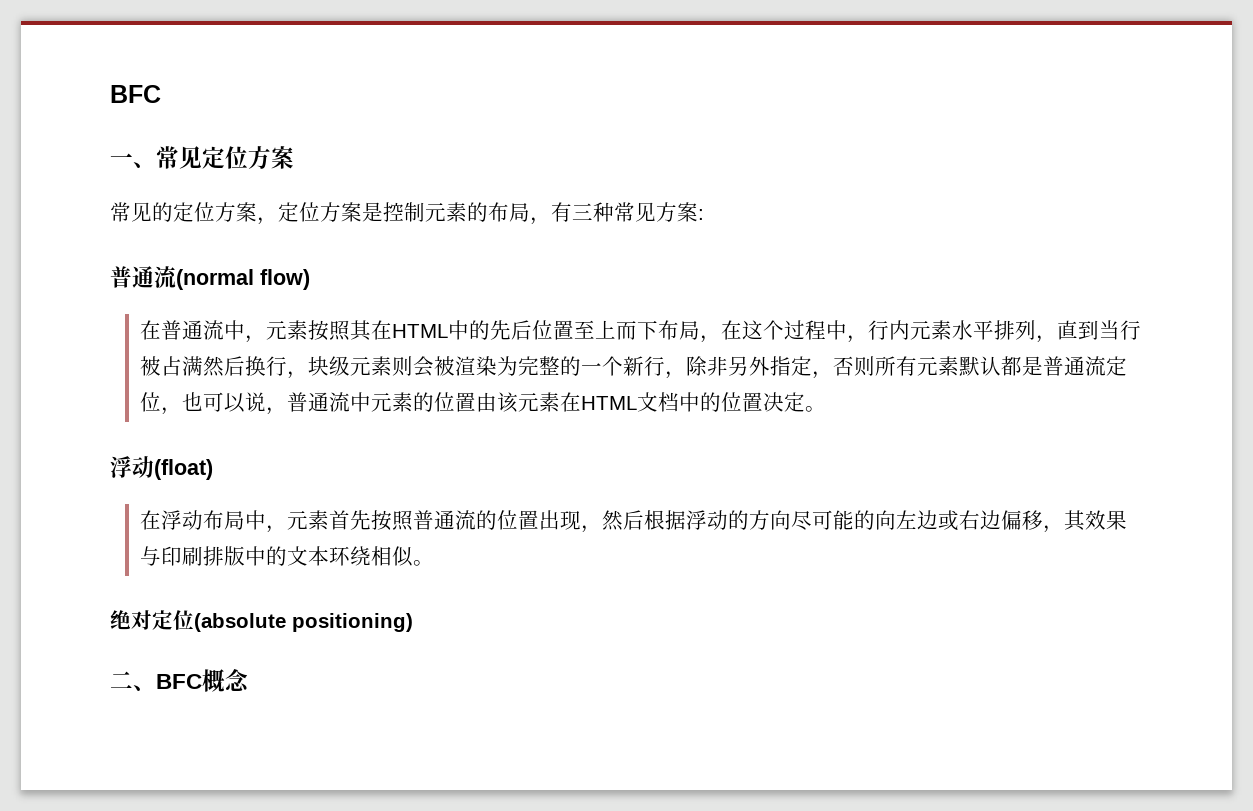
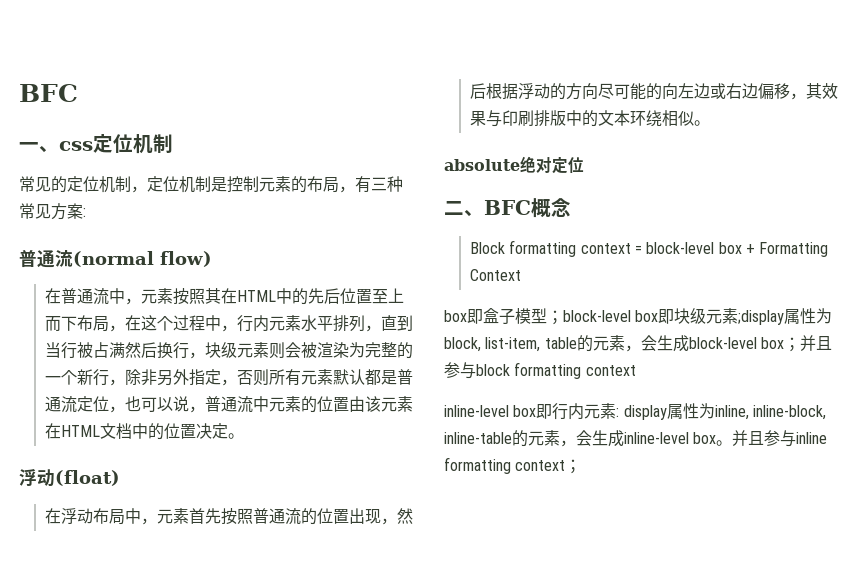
- 一、常见定位方案
+ 一、css定位机制
- 常见的定位方案，定位方案是控制元素的布局，有三种常见方案:
+ 常见的定位机制，定位机制是控制元素的布局，有三种常见方案:
- 绝对定位(absolute positioning)
+ absolute绝对定位
+ Block formatting context = block-level box + Formatting Context
+ box即盒子模型；block-level box即块级元素;display属性为block, list-item, table的元素，会生成block-level box；并且参与block formatting context
+ inline-level box即行内元素: display属性为inline, inline-block, inline-table的元素，会生成inline-level box。并且参与inline formatting context；

